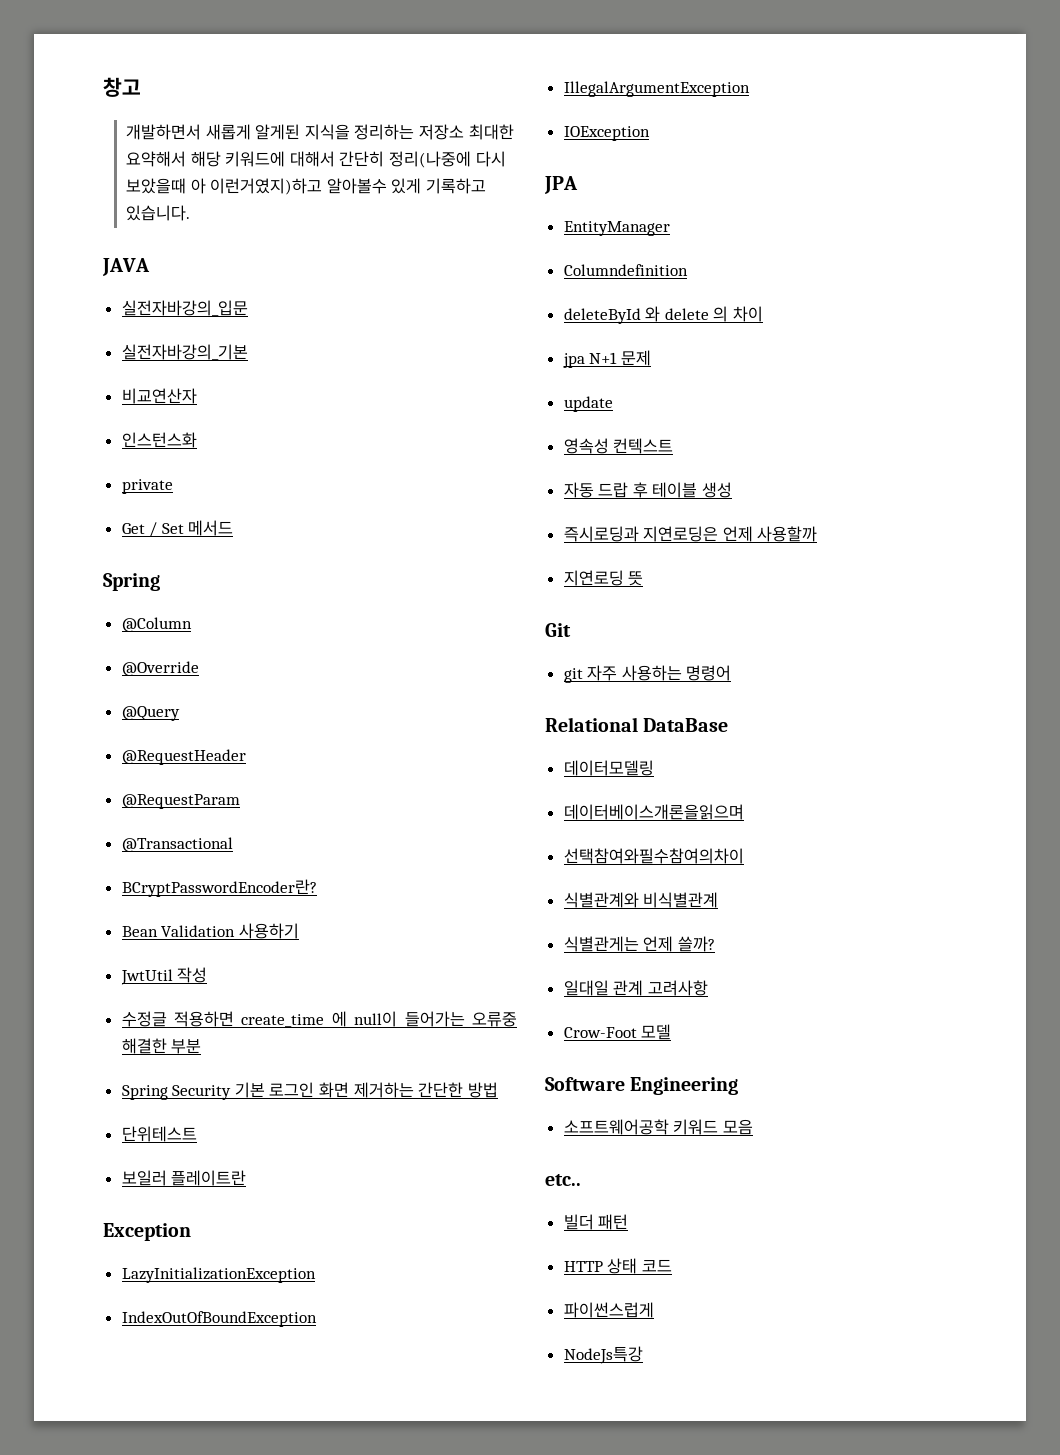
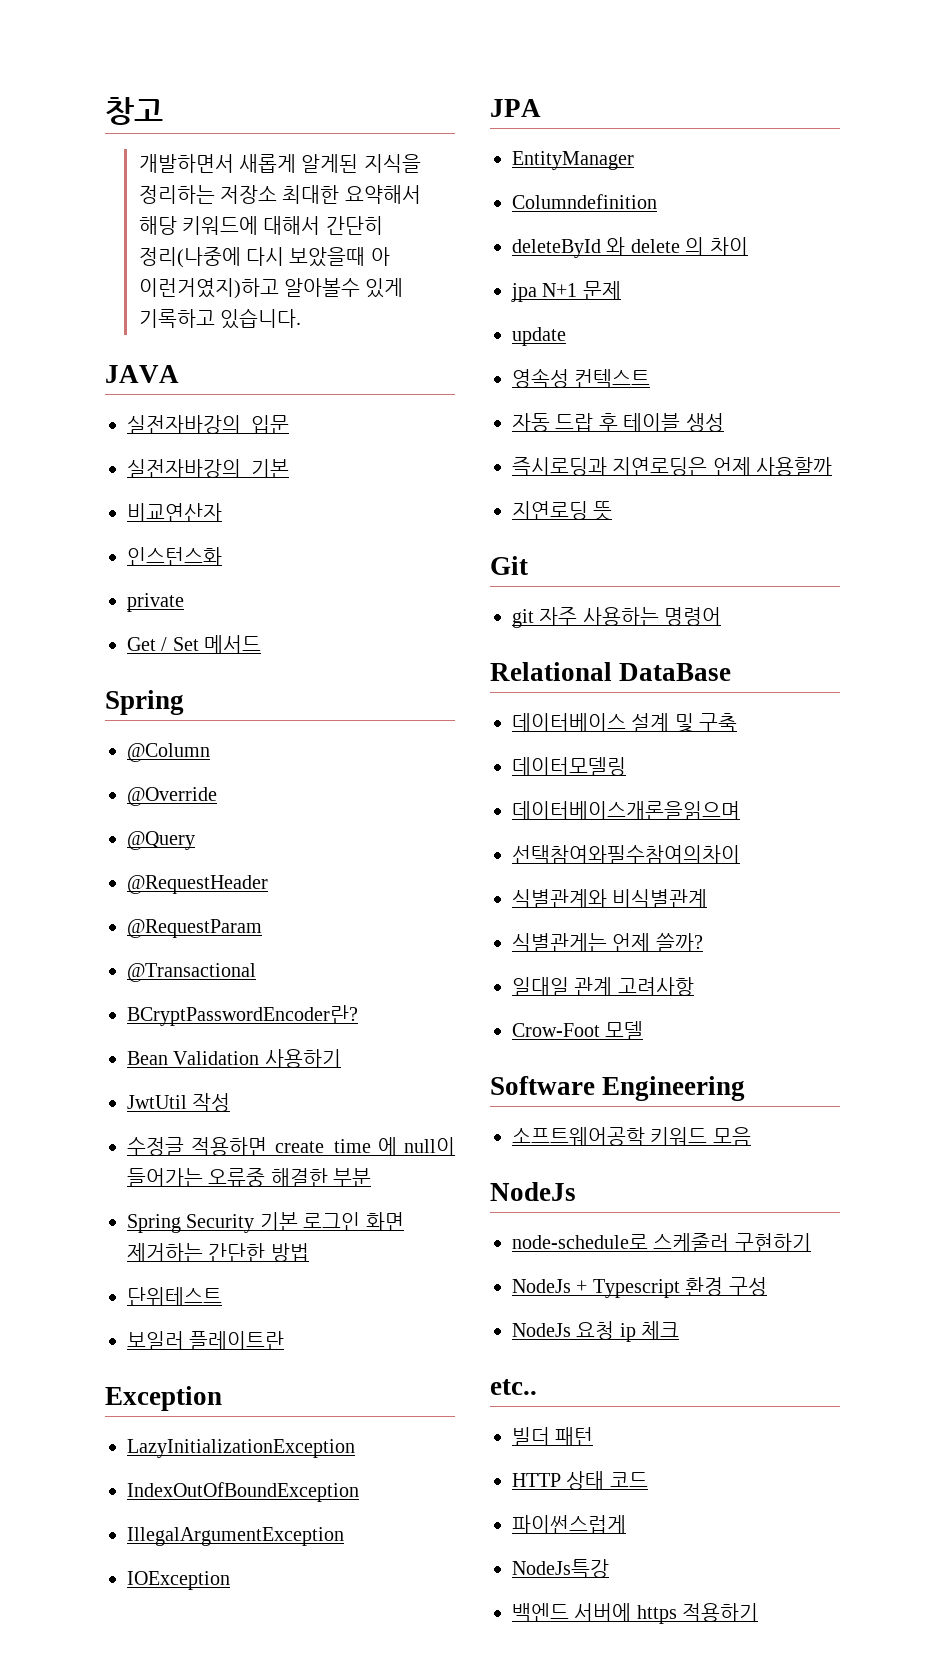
+ 데이터베이스 설계 및 구축
  소프트웨어공학 키워드 모음
+ NodeJs
+ node-schedule로 스케줄러 구현하기
+ NodeJs + Typescript 환경 구성
+ NodeJs 요청 ip 체크
+ 백엔드 서버에 https 적용하기

